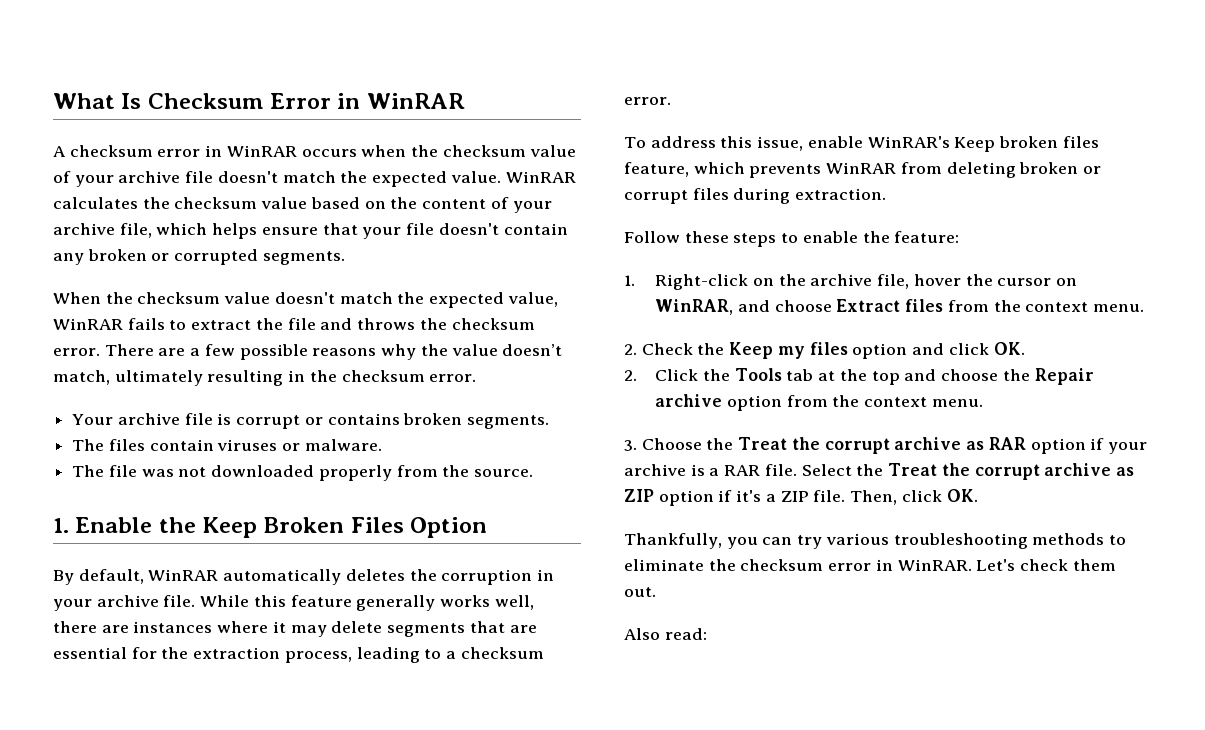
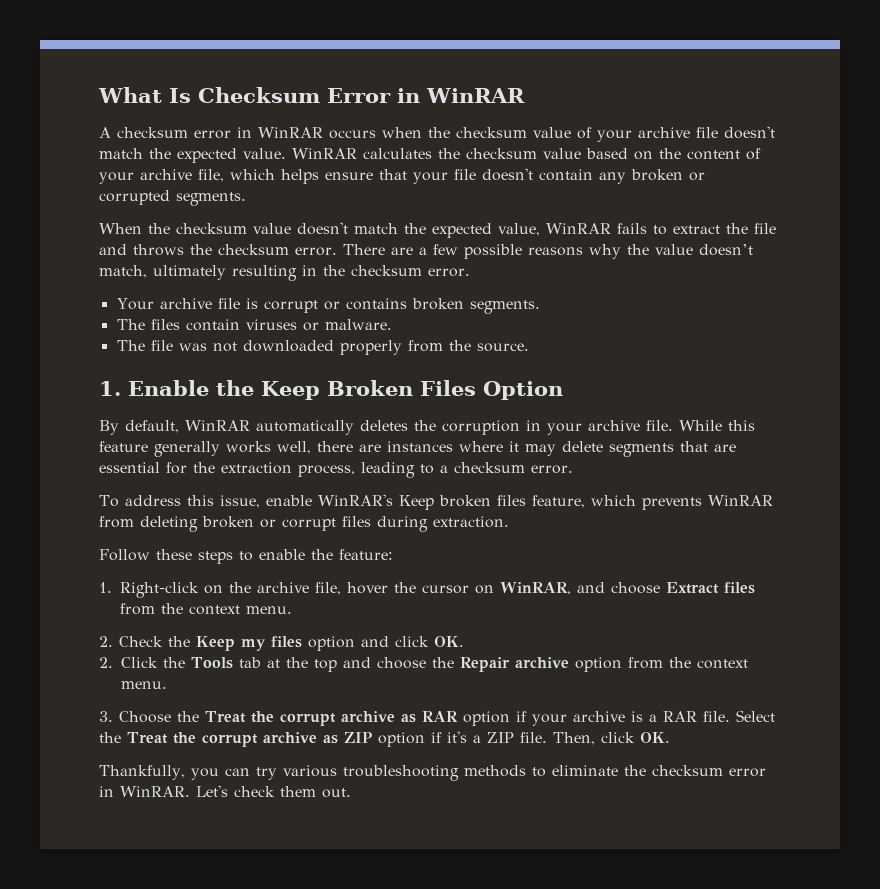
- Also read:

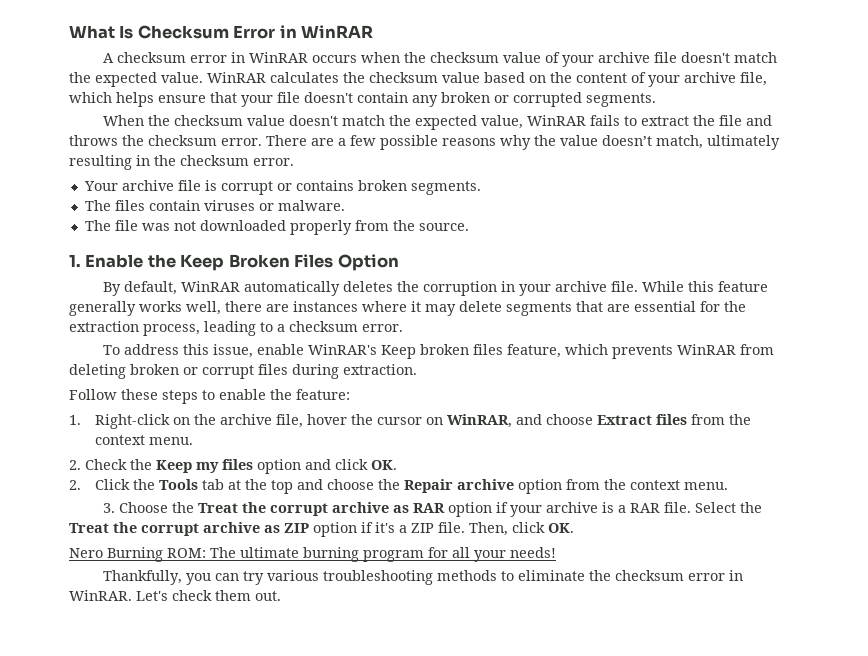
+ Nero Burning ROM: The ultimate burning program for all your needs!

